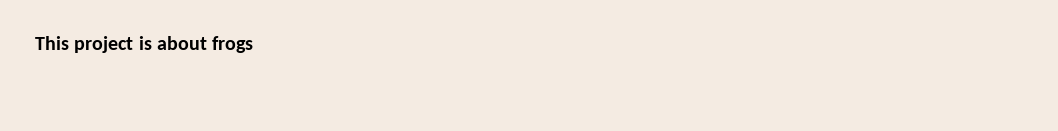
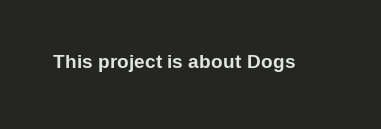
- This project is about frogs
+ This project is about Dogs

